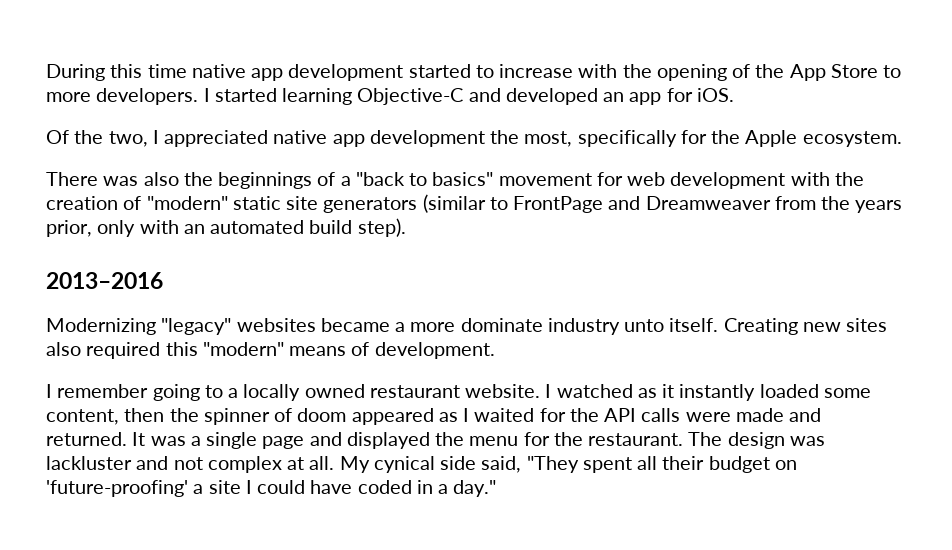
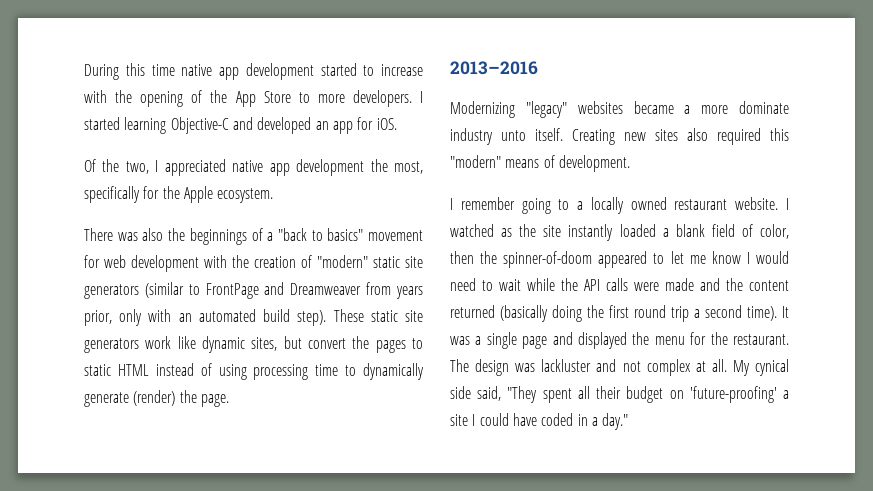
- There was also the beginnings of a "back to basics" movement for web development with the creation of "modern" static site generators (similar to FrontPage and Dreamweaver from the years prior, only with an automated build step).
+ There was also the beginnings of a "back to basics" movement for web development with the creation of "modern" static site generators (similar to FrontPage and Dreamweaver from years prior, only with an automated build step). These static site generators work like dynamic sites, but convert the pages to static HTML instead of using processing time to dynamically generate (render) the page.
- I watched as it instantly loaded some content, then the spinner of doom appeared as I waited for the API calls were made and returned.
+ I watched as the site instantly loaded a blank field of color, then the spinner-of-doom appeared to let me know I would need to wait while the API calls were made and the content returned (basically doing the first round trip a second time).

